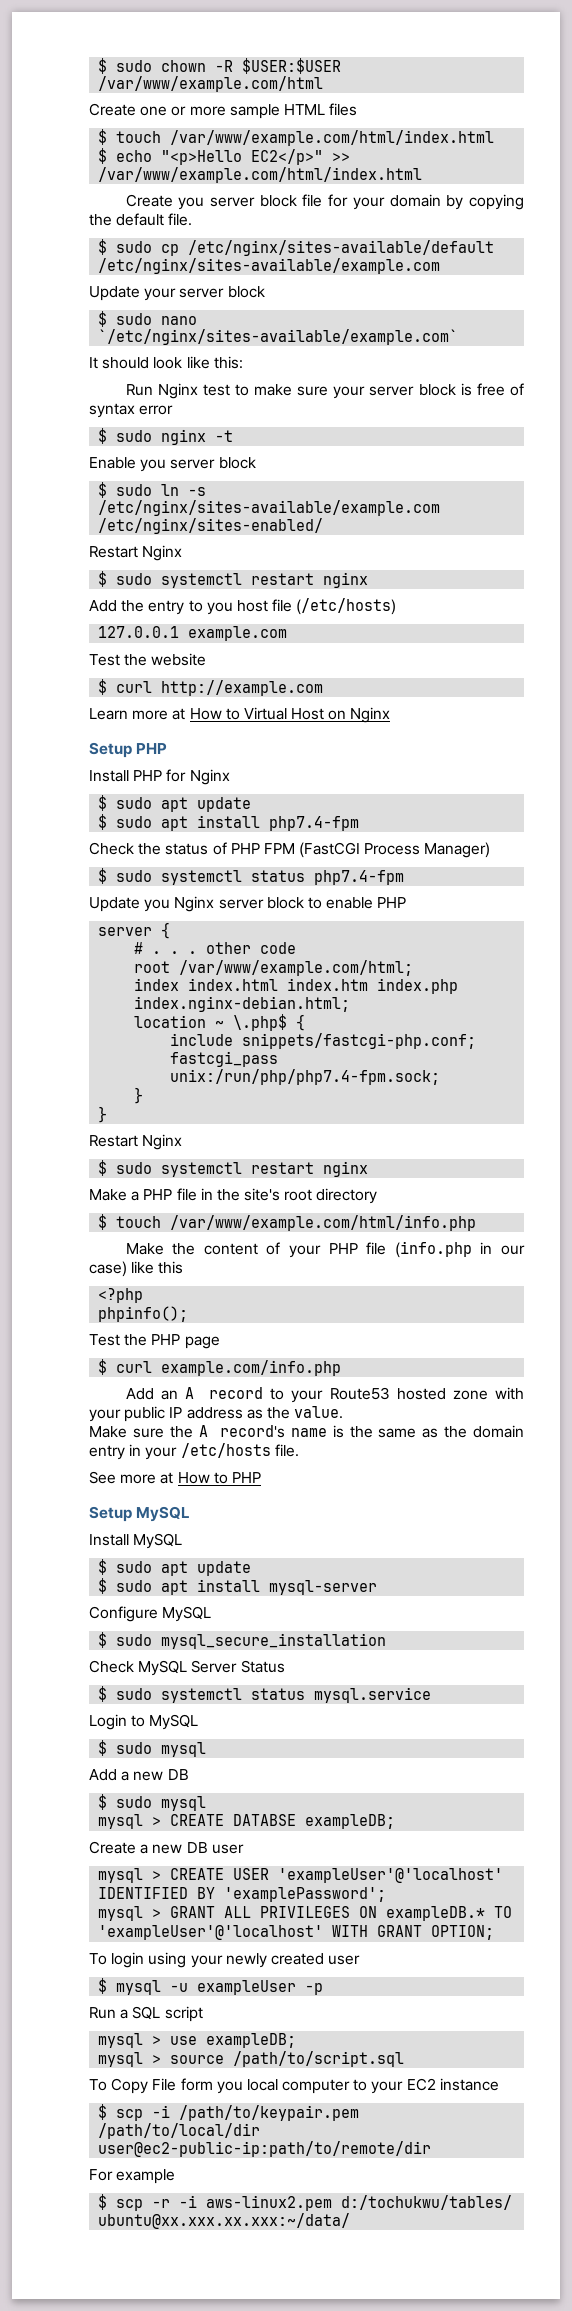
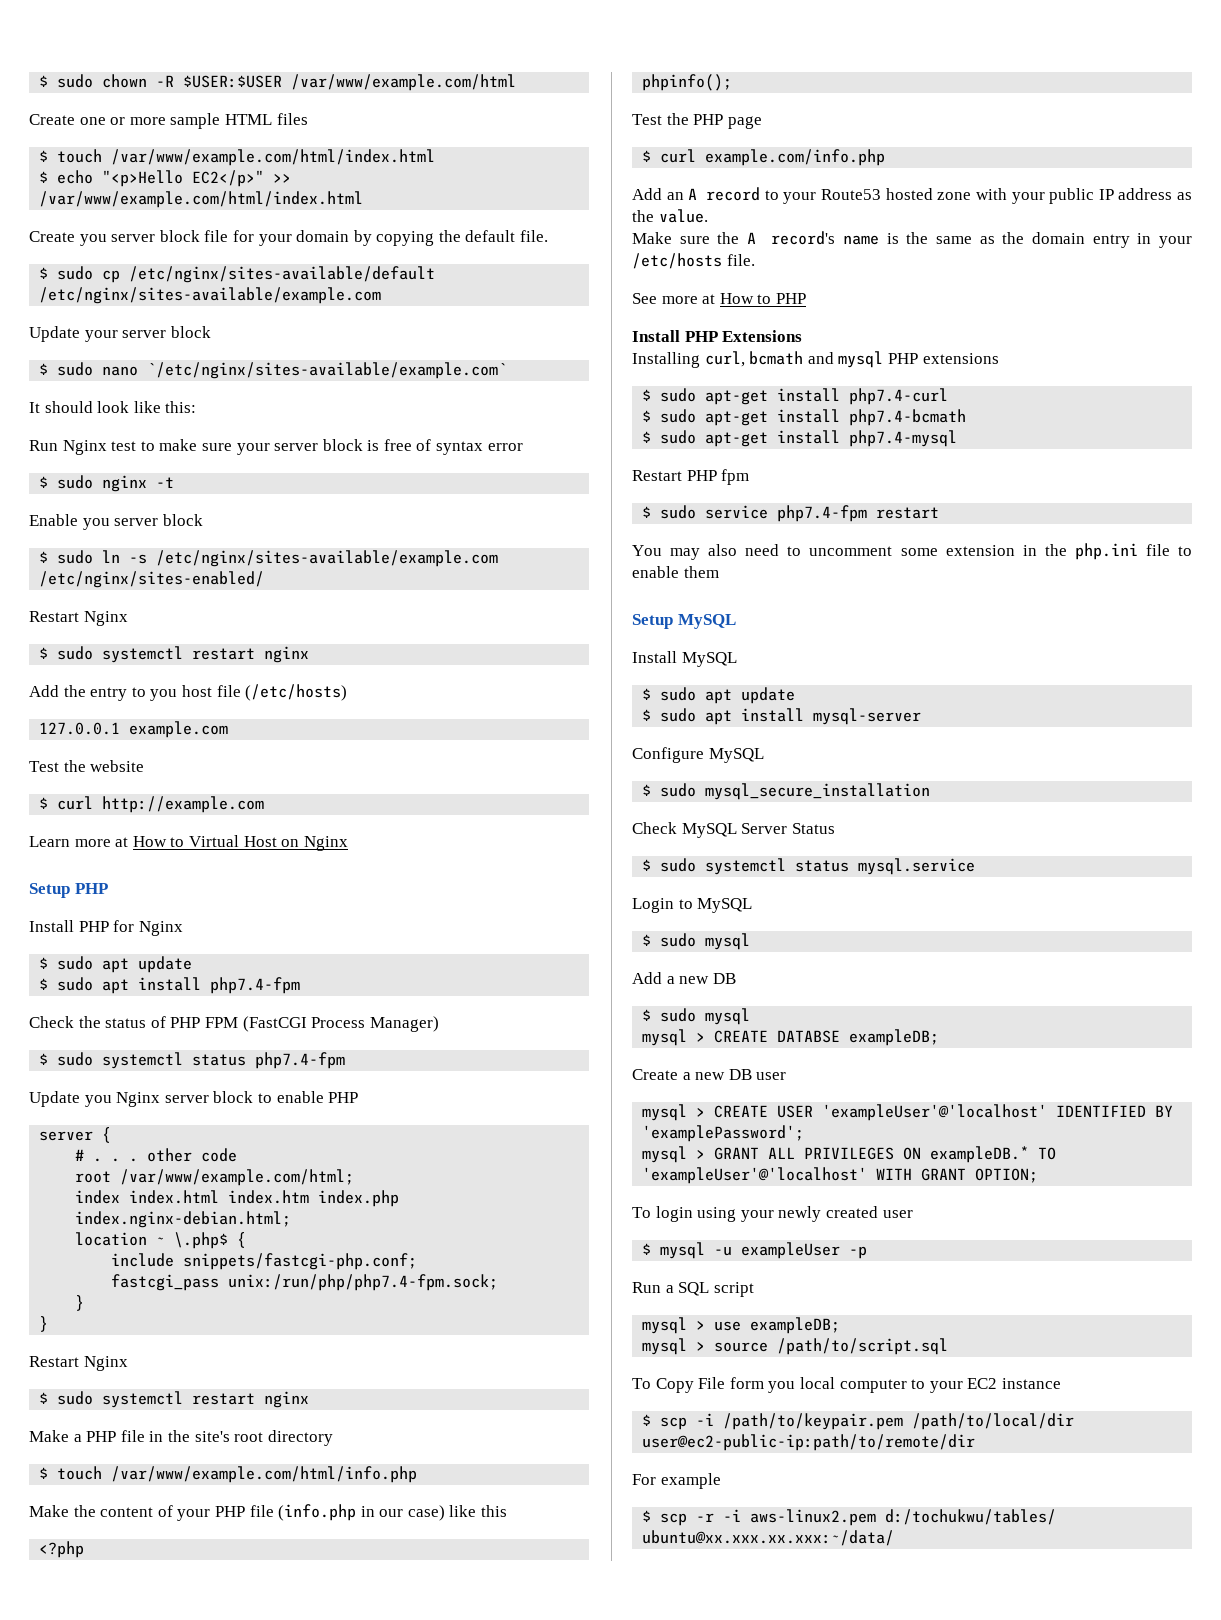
+ Install PHP Extensions
+ Installing curl, bcmath and mysql PHP extensions
+ $ sudo apt-get install php7.4-curl
+ $ sudo apt-get install php7.4-bcmath
+ $ sudo apt-get install php7.4-mysql
+ Restart PHP fpm
+ $ sudo service php7.4-fpm restart
+ You may also need to uncomment some extension in the php.ini file to enable them

